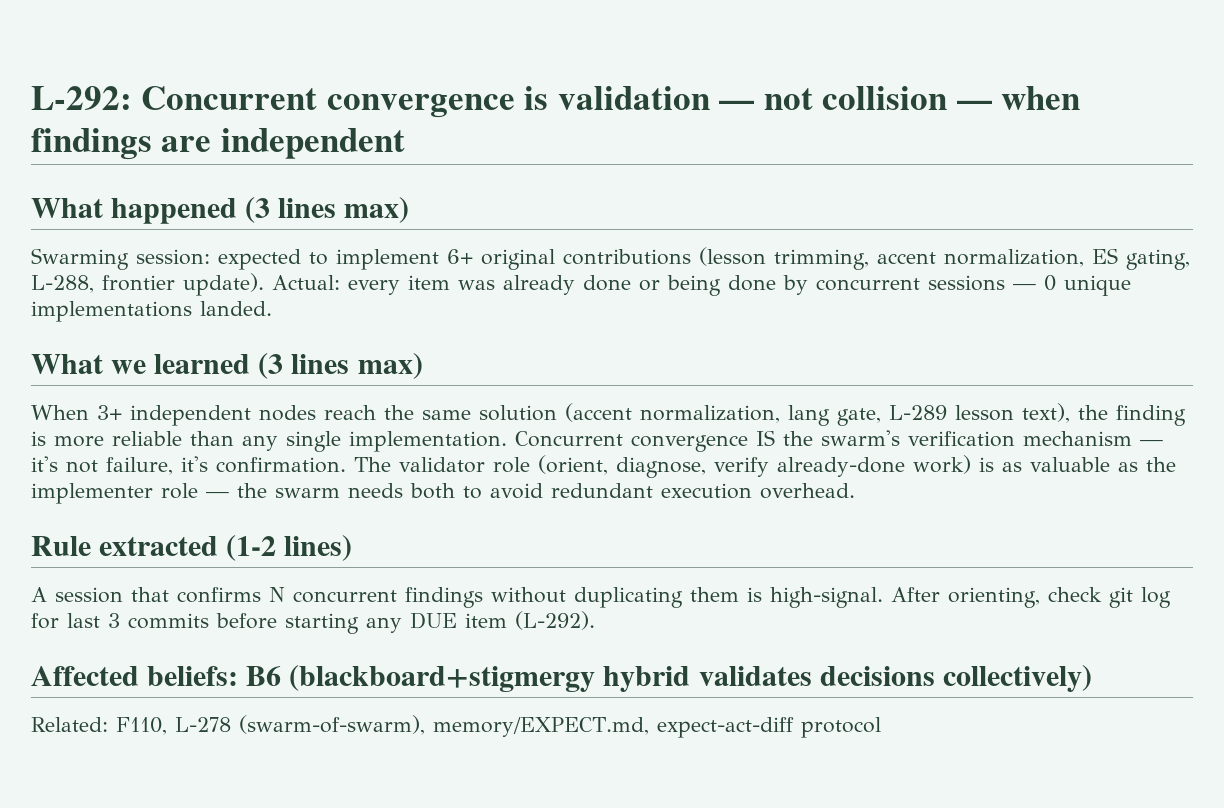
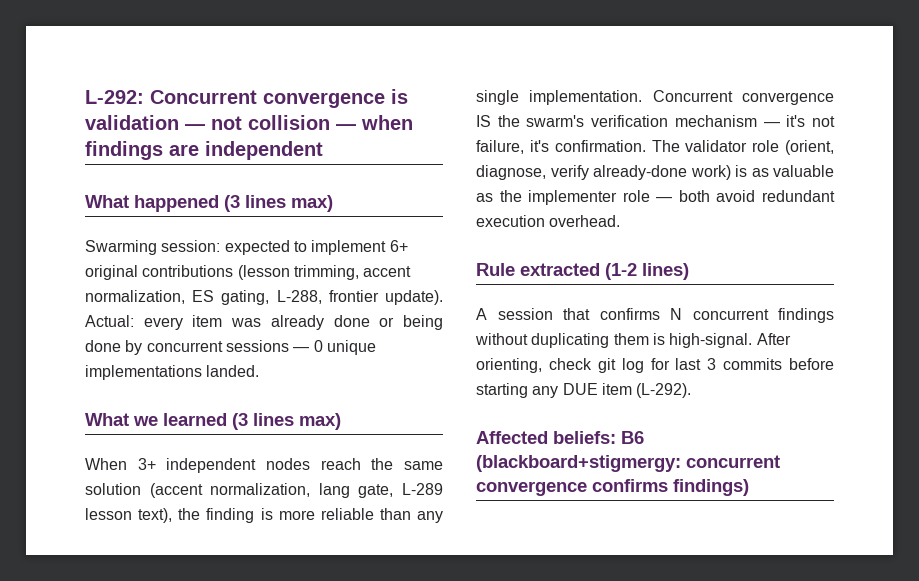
- The validator role (orient, diagnose, verify already-done work) is as valuable as the implementer role — the swarm needs both to avoid redundant execution overhead.
+ The validator role (orient, diagnose, verify already-done work) is as valuable as the implementer role — both avoid redundant execution overhead.
- Affected beliefs: B6 (blackboard+stigmergy hybrid validates decisions collectively)
- Related: F110, L-278 (swarm-of-swarm), memory/EXPECT.md, expect-act-diff protocol
+ Affected beliefs: B6 (blackboard+stigmergy: concurrent convergence confirms findings)

